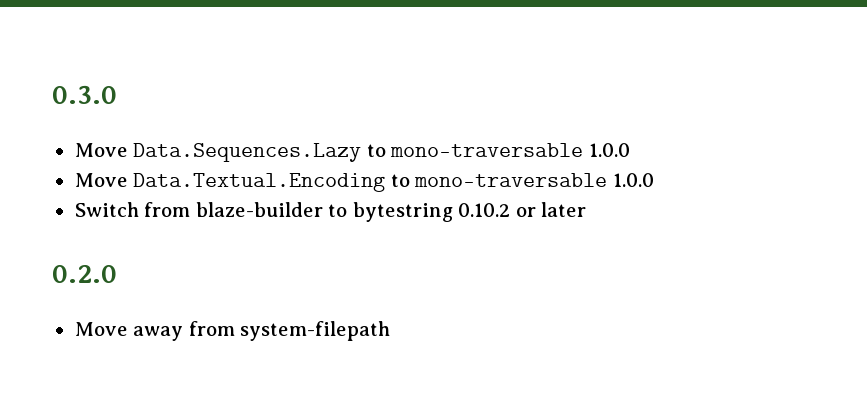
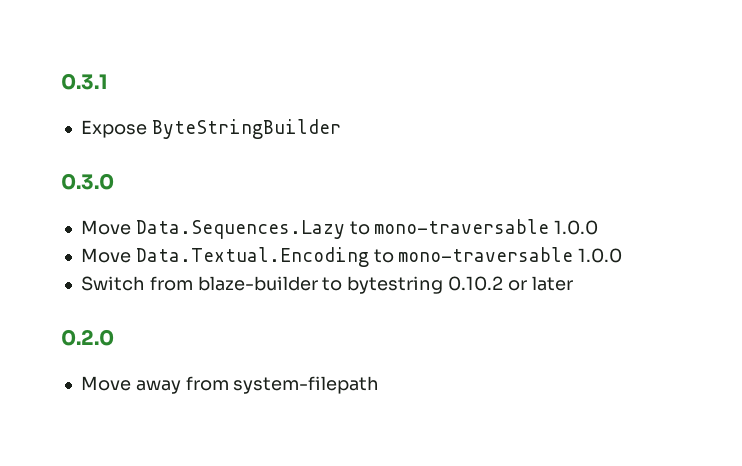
+ 0.3.1
+ Expose ByteStringBuilder

